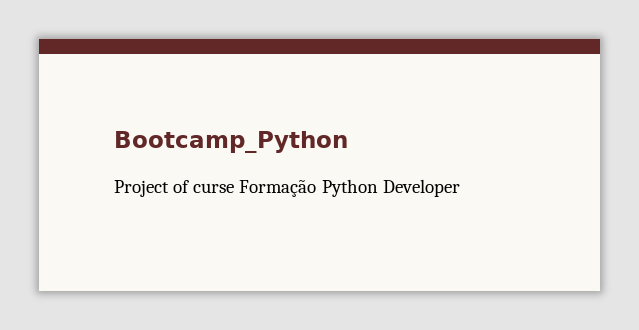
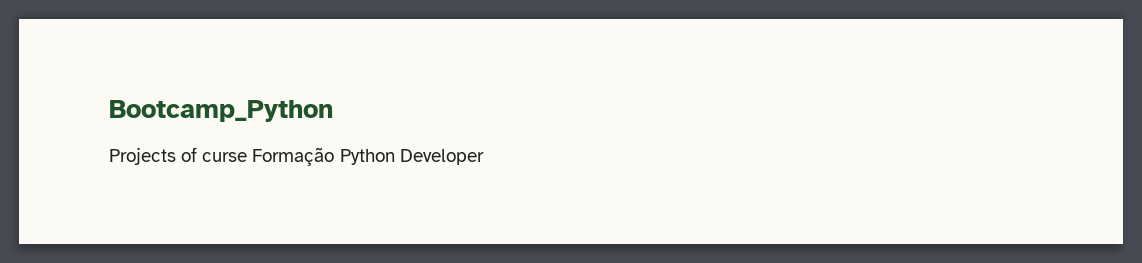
- Project of curse Formação Python Developer
+ Projects of curse Formação Python Developer

